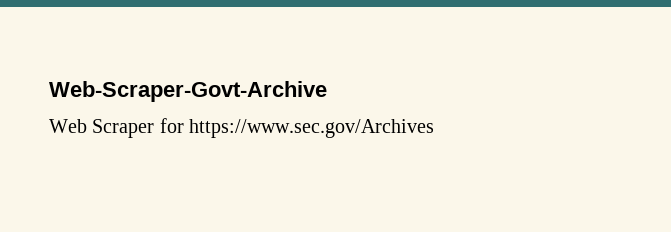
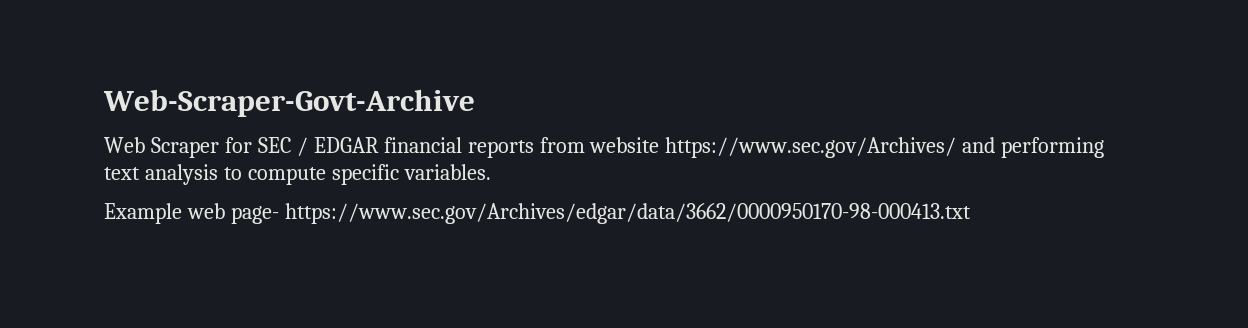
- Web Scraper for https://www.sec.gov/Archives
+ Web Scraper for SEC / EDGAR financial reports from website https://www.sec.gov/Archives/ and performing text analysis to compute specific variables.
+ Example web page- https://www.sec.gov/Archives/edgar/data/3662/0000950170-98-000413.txt

